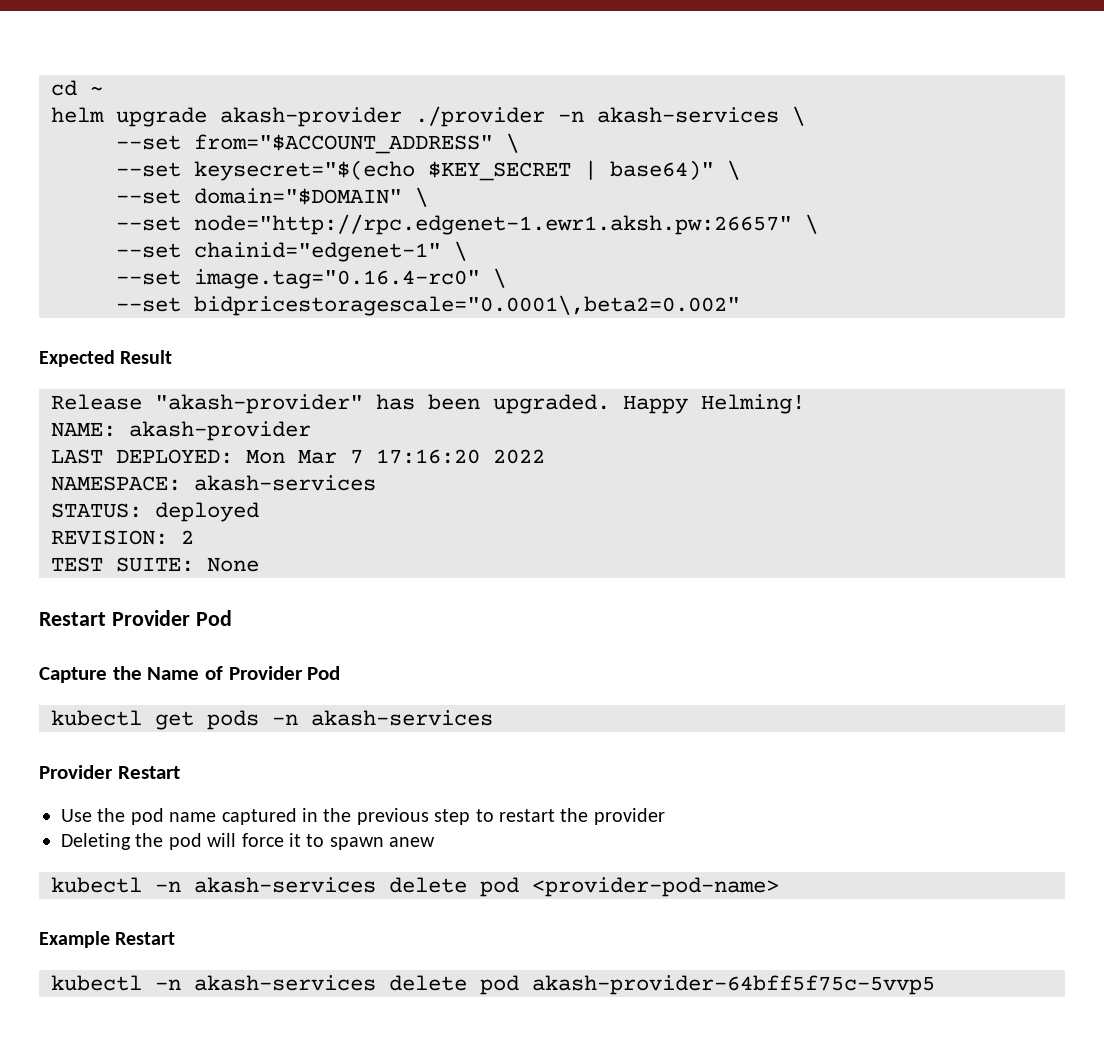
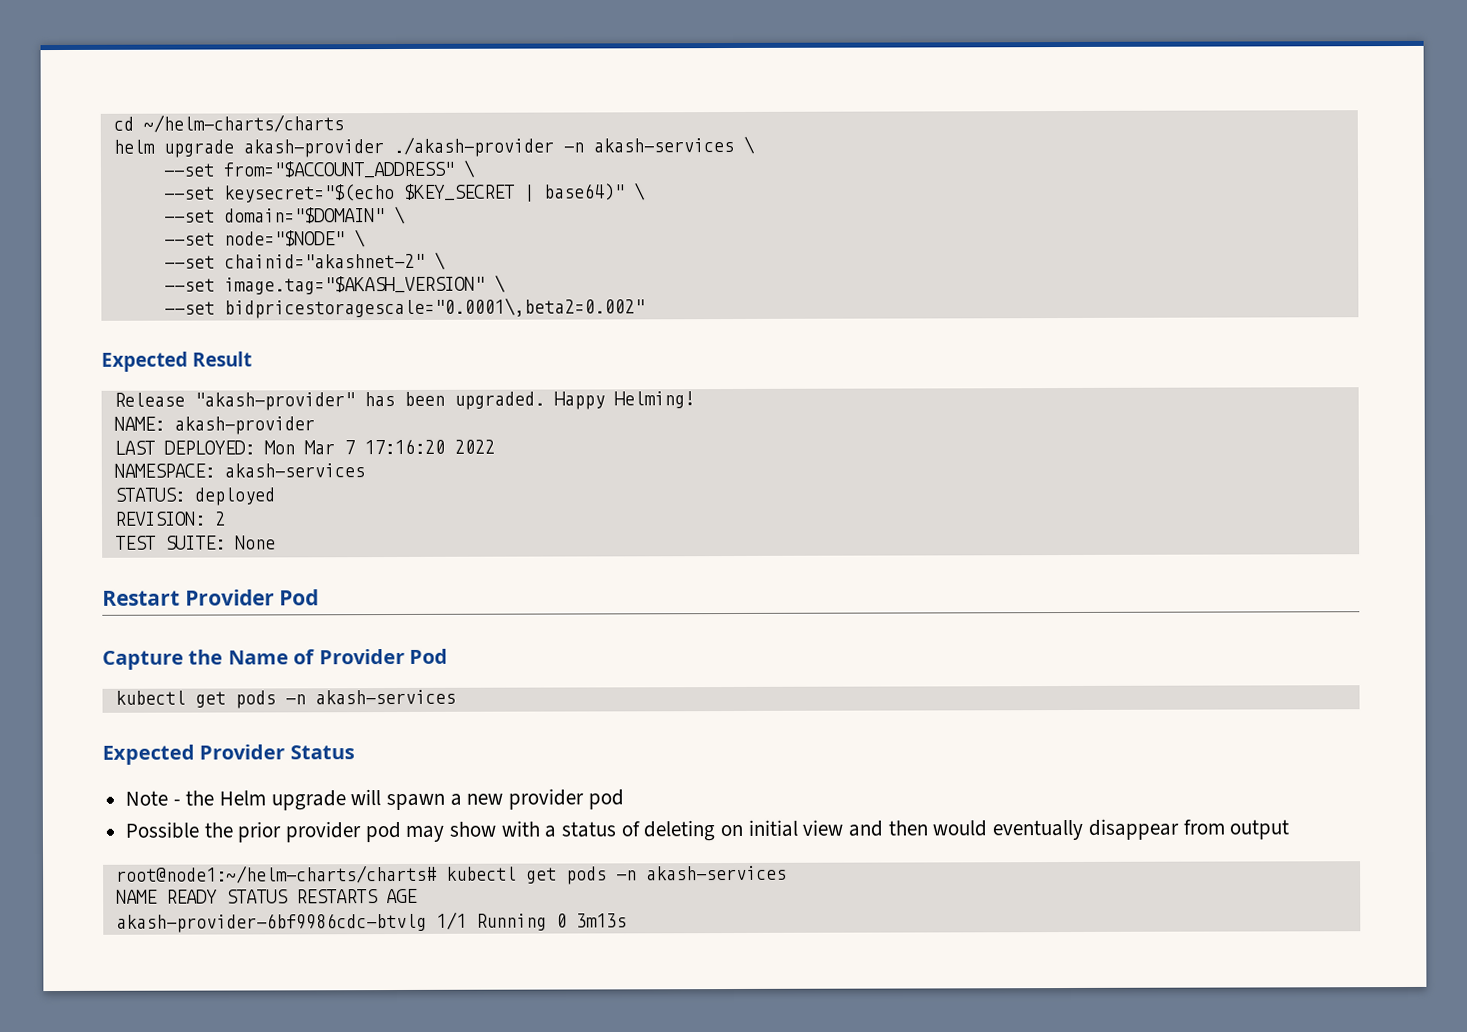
- cd ~
+ cd ~/helm-charts/charts
- helm upgrade akash-provider ./provider -n akash-services \
+ helm upgrade akash-provider ./akash-provider -n akash-services \
- --set node="http://rpc.edgenet-1.ewr1.aksh.pw:26657" \
- --set chainid="edgenet-1" \
- --set image.tag="0.16.4-rc0" \
+ --set node="$NODE" \
+ --set chainid="akashnet-2" \
+ --set image.tag="$AKASH_VERSION" \
- Provider Restart
- Use the pod name captured in the previous step to restart the provider
- Deleting the pod will force it to spawn anew
- kubectl -n akash-services delete pod <provider-pod-name>
- Example Restart
- kubectl -n akash-services delete pod akash-provider-64bff5f75c-5vvp5
+ Expected Provider Status
+ Note - the Helm upgrade will spawn a new provider pod
+ Possible the prior provider pod may show with a status of deleting on initial view and then would eventually disappear from output
+ root@node1:~/helm-charts/charts# kubectl get pods -n akash-services
+ NAME READY STATUS RESTARTS AGE
+ akash-provider-6bf9986cdc-btvlg 1/1 Running 0 3m13s

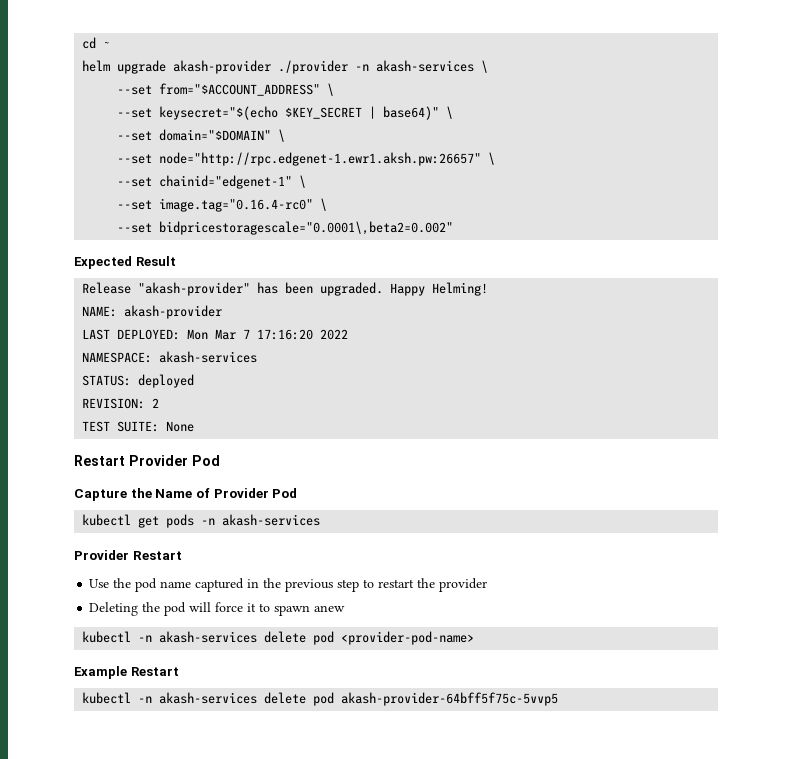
- cd ~/helm-charts/charts
+ cd ~
- helm upgrade akash-provider ./akash-provider -n akash-services \
+ helm upgrade akash-provider ./provider -n akash-services \
- --set node="$NODE" \
- --set chainid="akashnet-2" \
- --set image.tag="$AKASH_VERSION" \
+ --set node="http://rpc.edgenet-1.ewr1.aksh.pw:26657" \
+ --set chainid="edgenet-1" \
+ --set image.tag="0.16.4-rc0" \
- Expected Provider Status
- Note - the Helm upgrade will spawn a new provider pod
- Possible the prior provider pod may show with a status of deleting on initial view and then would eventually disappear from output
- root@node1:~/helm-charts/charts# kubectl get pods -n akash-services
- NAME READY STATUS RESTARTS AGE
- akash-provider-6bf9986cdc-btvlg 1/1 Running 0 3m13s
+ Provider Restart
+ Use the pod name captured in the previous step to restart the provider
+ Deleting the pod will force it to spawn anew
+ kubectl -n akash-services delete pod <provider-pod-name>
+ Example Restart
+ kubectl -n akash-services delete pod akash-provider-64bff5f75c-5vvp5

